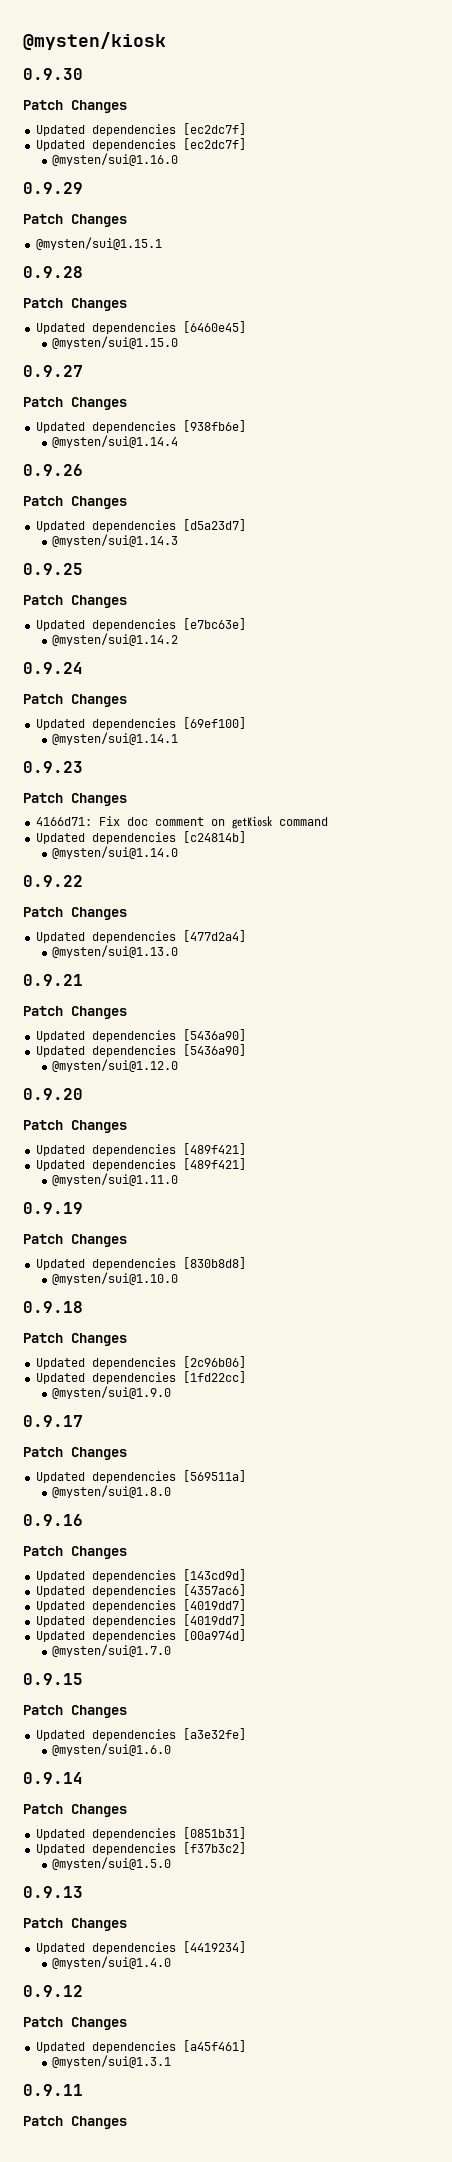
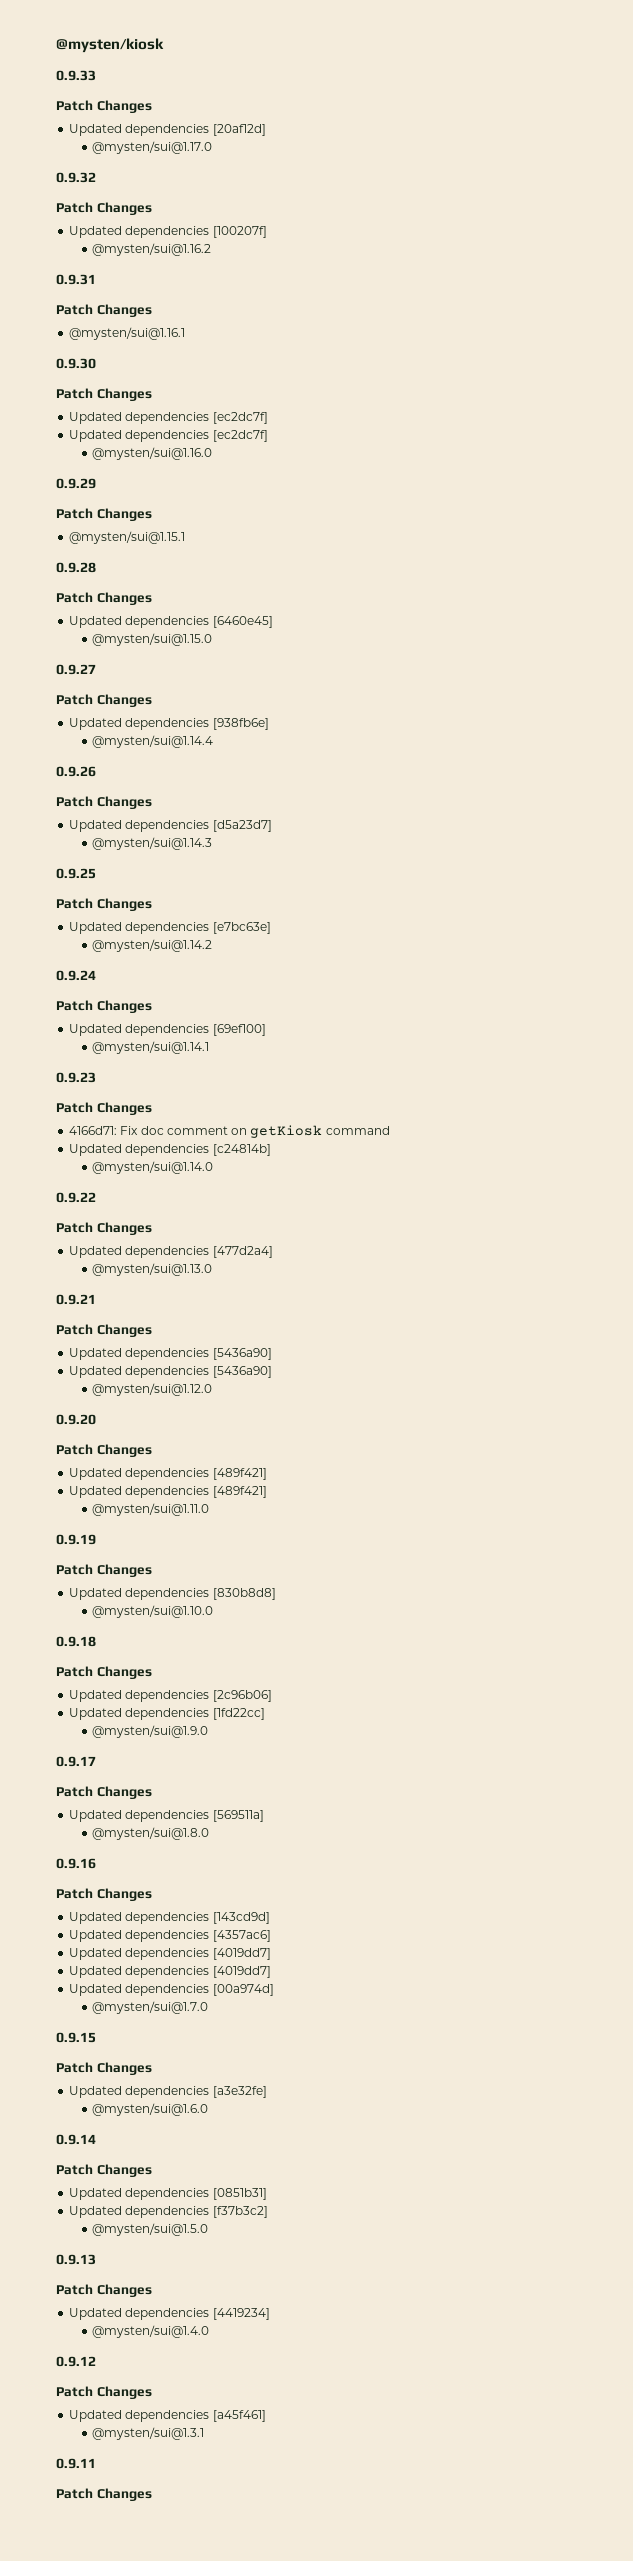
+ 0.9.33
+ Patch Changes
+ Updated dependencies [20af12d]
+ @mysten/sui@1.17.0
+ 0.9.32
+ Patch Changes
+ Updated dependencies [100207f]
+ @mysten/sui@1.16.2
+ 0.9.31
+ Patch Changes
+ @mysten/sui@1.16.1

